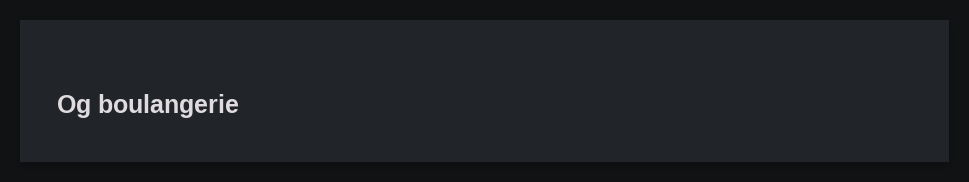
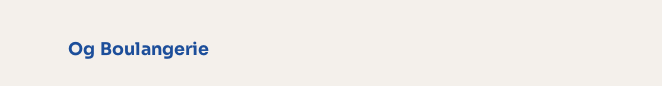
- Og boulangerie
+ Og Boulangerie

